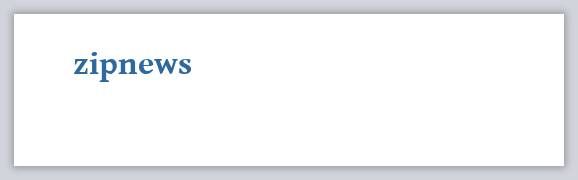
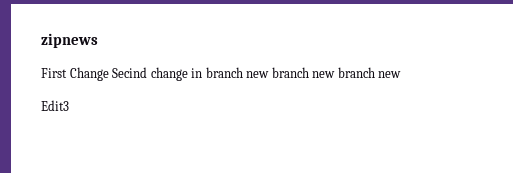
+ First Change Secind change in branch new branch new branch new
+ Edit3

